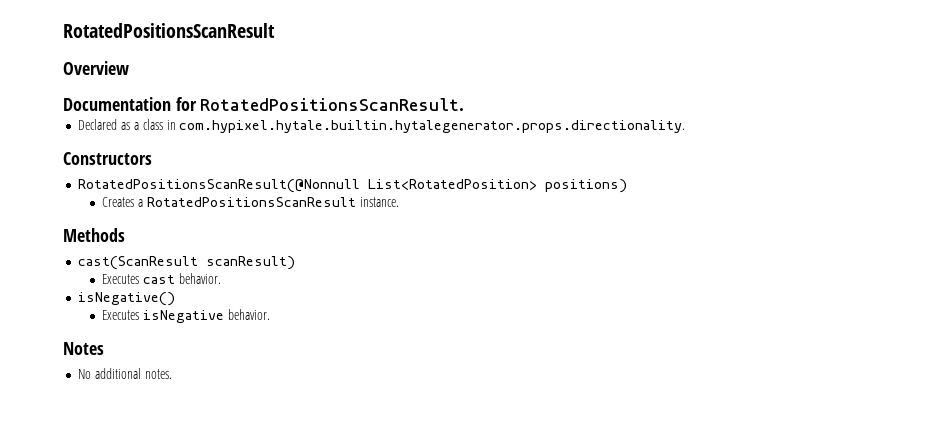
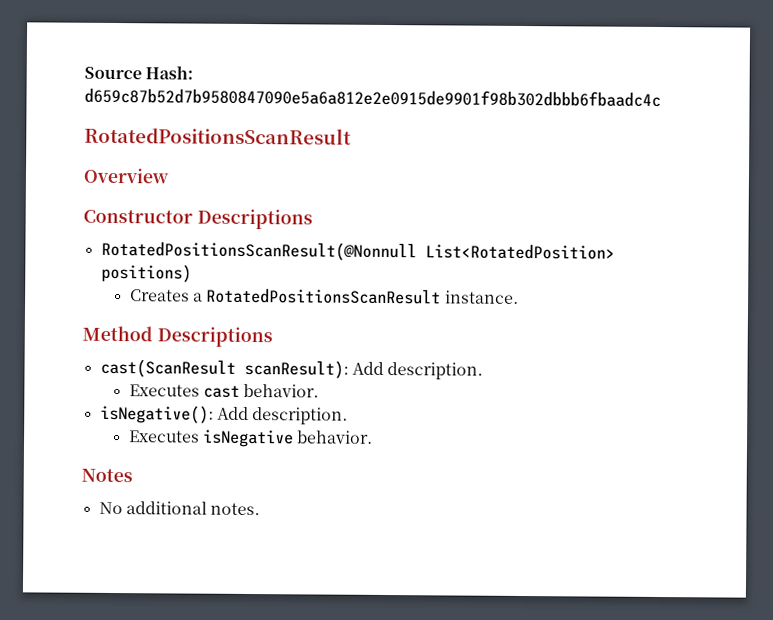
+ Source Hash: d659c87b52d7b9580847090e5a6a812e2e0915de9901f98b302dbbb6fbaadc4c
- Documentation for RotatedPositionsScanResult.
- Declared as a class in com.hypixel.hytale.builtin.hytalegenerator.props.directionality.
- Constructors
+ Constructor Descriptions
- Methods
+ Method Descriptions
- cast(ScanResult scanResult)
+ cast(ScanResult scanResult): Add description.
- isNegative()
+ isNegative(): Add description.

